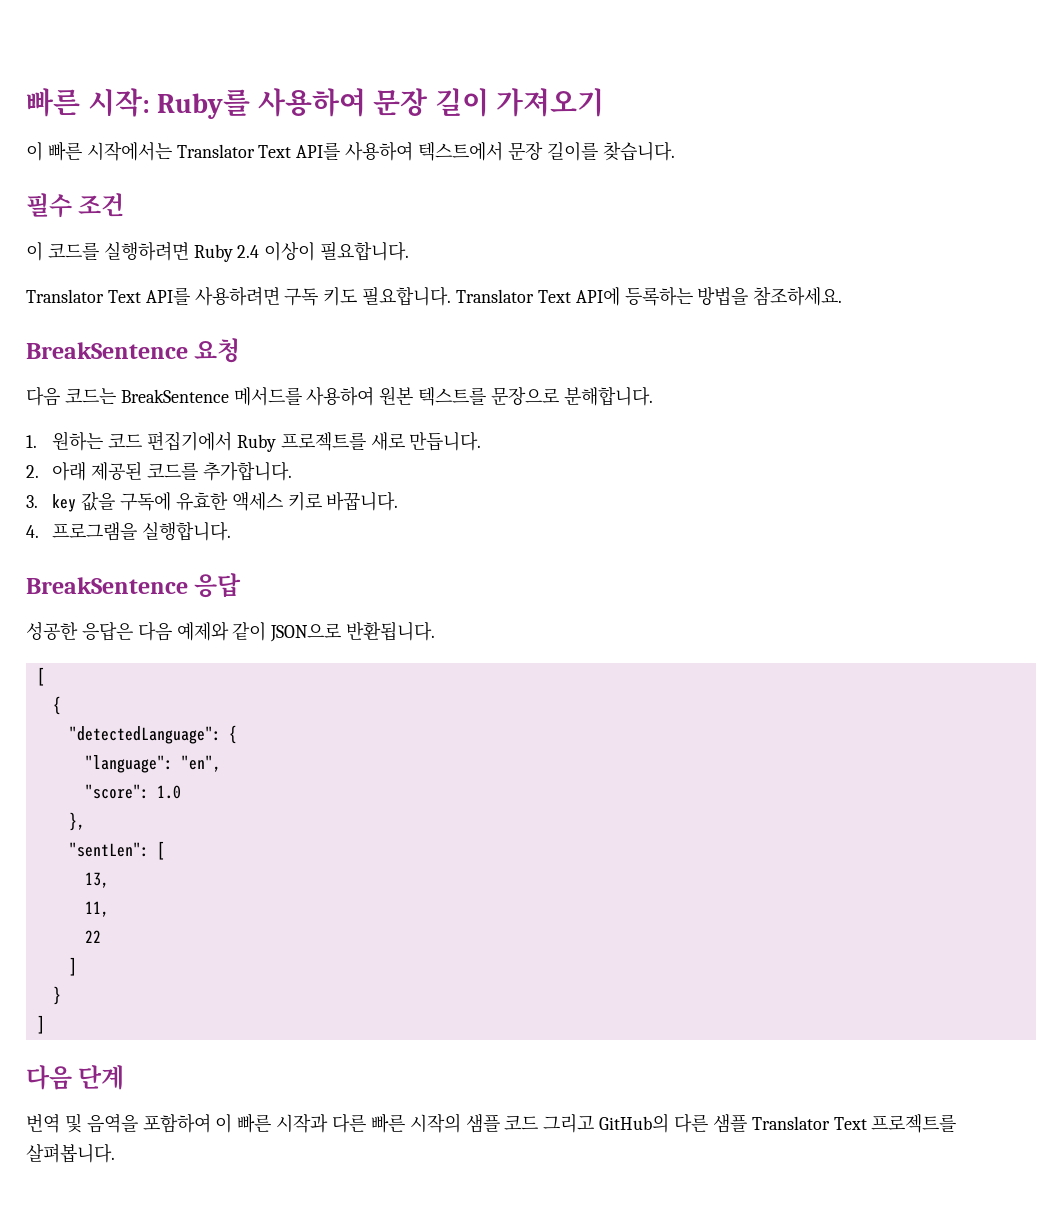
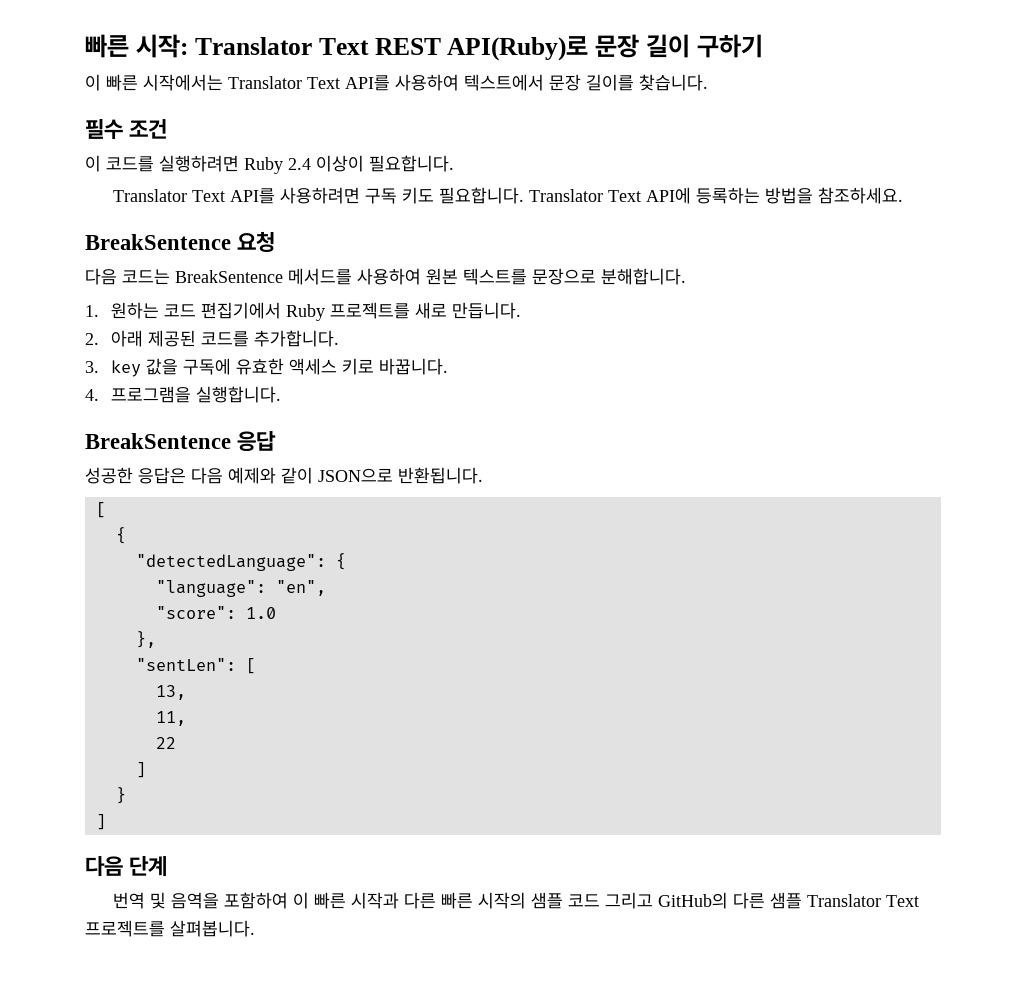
- 빠른 시작: Ruby를 사용하여 문장 길이 가져오기
+ 빠른 시작: Translator Text REST API(Ruby)로 문장 길이 구하기

